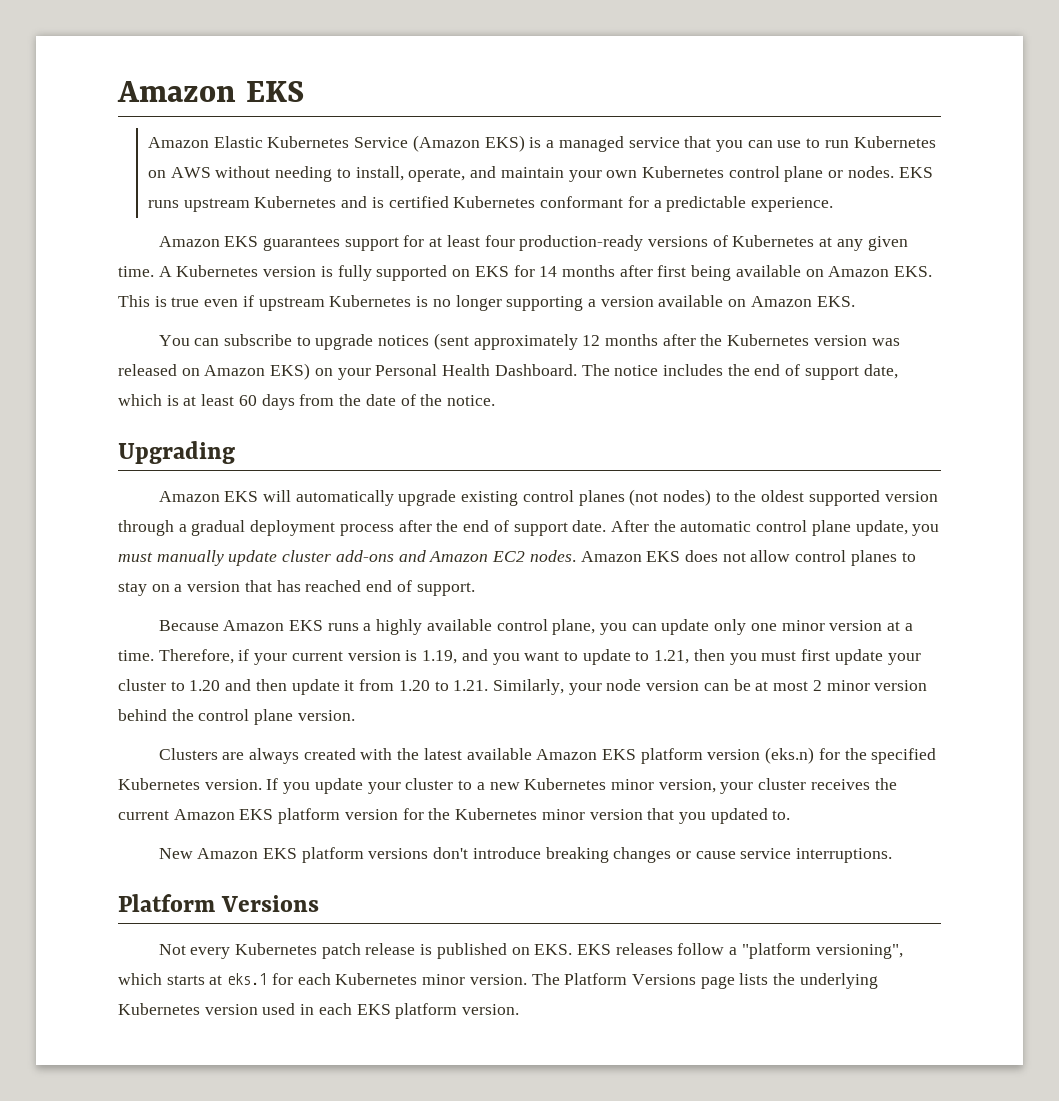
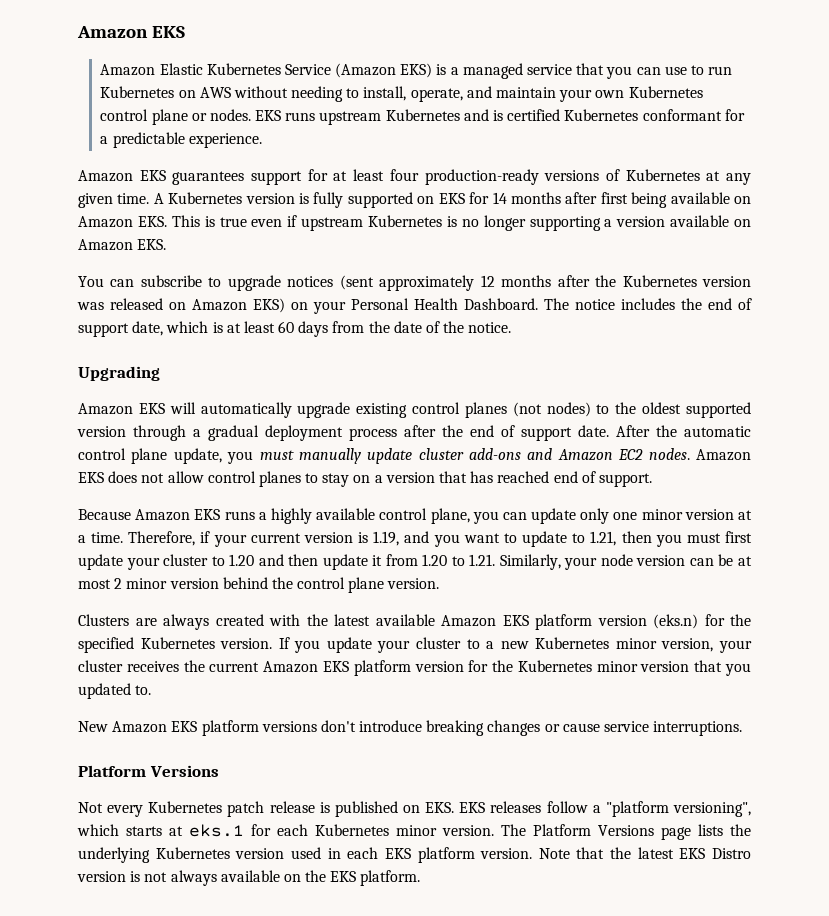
+ Note that the latest EKS Distro version is not always available on the EKS platform.

